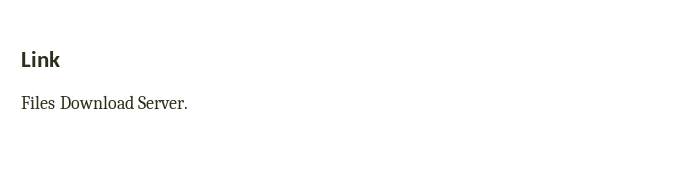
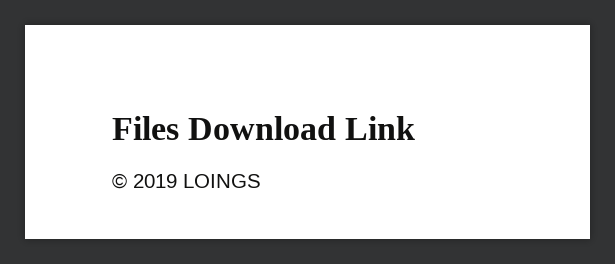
- Link
+ Files Download Link
- Files Download Server.
+ © 2019 LOINGS

